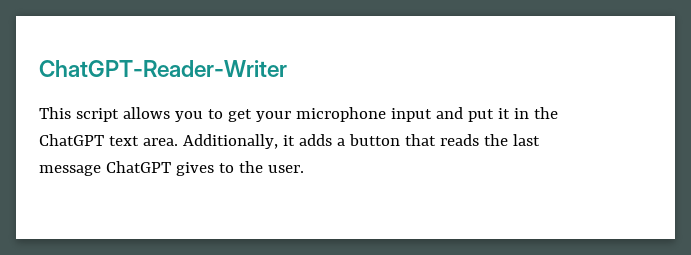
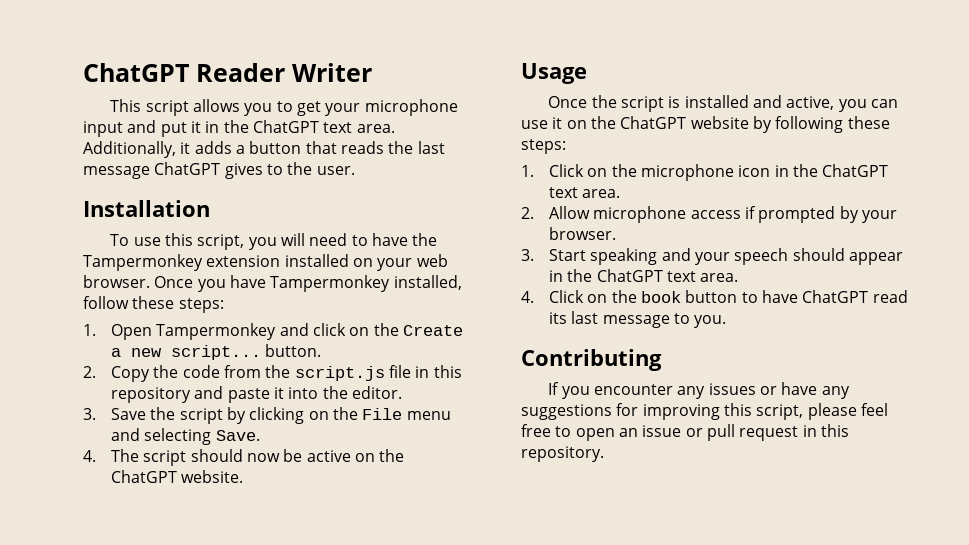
- ChatGPT-Reader-Writer
+ ChatGPT Reader Writer
+ Installation
+ To use this script, you will need to have the Tampermonkey extension installed on your web browser. Once you have Tampermonkey installed, follow these steps:
+ 1. Open Tampermonkey and click on the Create a new script... button.
+ 2. Copy the code from the script.js file in this repository and paste it into the editor.
+ 3. Save the script by clicking on the File menu and selecting Save.
+ 4. The script should now be active on the ChatGPT website.
+ Usage
+ Once the script is installed and active, you can use it on the ChatGPT website by following these steps:
+ 1. Click on the microphone icon in the ChatGPT text area.
+ 2. Allow microphone access if prompted by your browser.
+ 3. Start speaking and your speech should appear in the ChatGPT text area.
+ 4. Click on the book button to have ChatGPT read its last message to you.
+ Contributing
+ If you encounter any issues or have any suggestions for improving this script, please feel free to open an issue or pull request in this repository.

